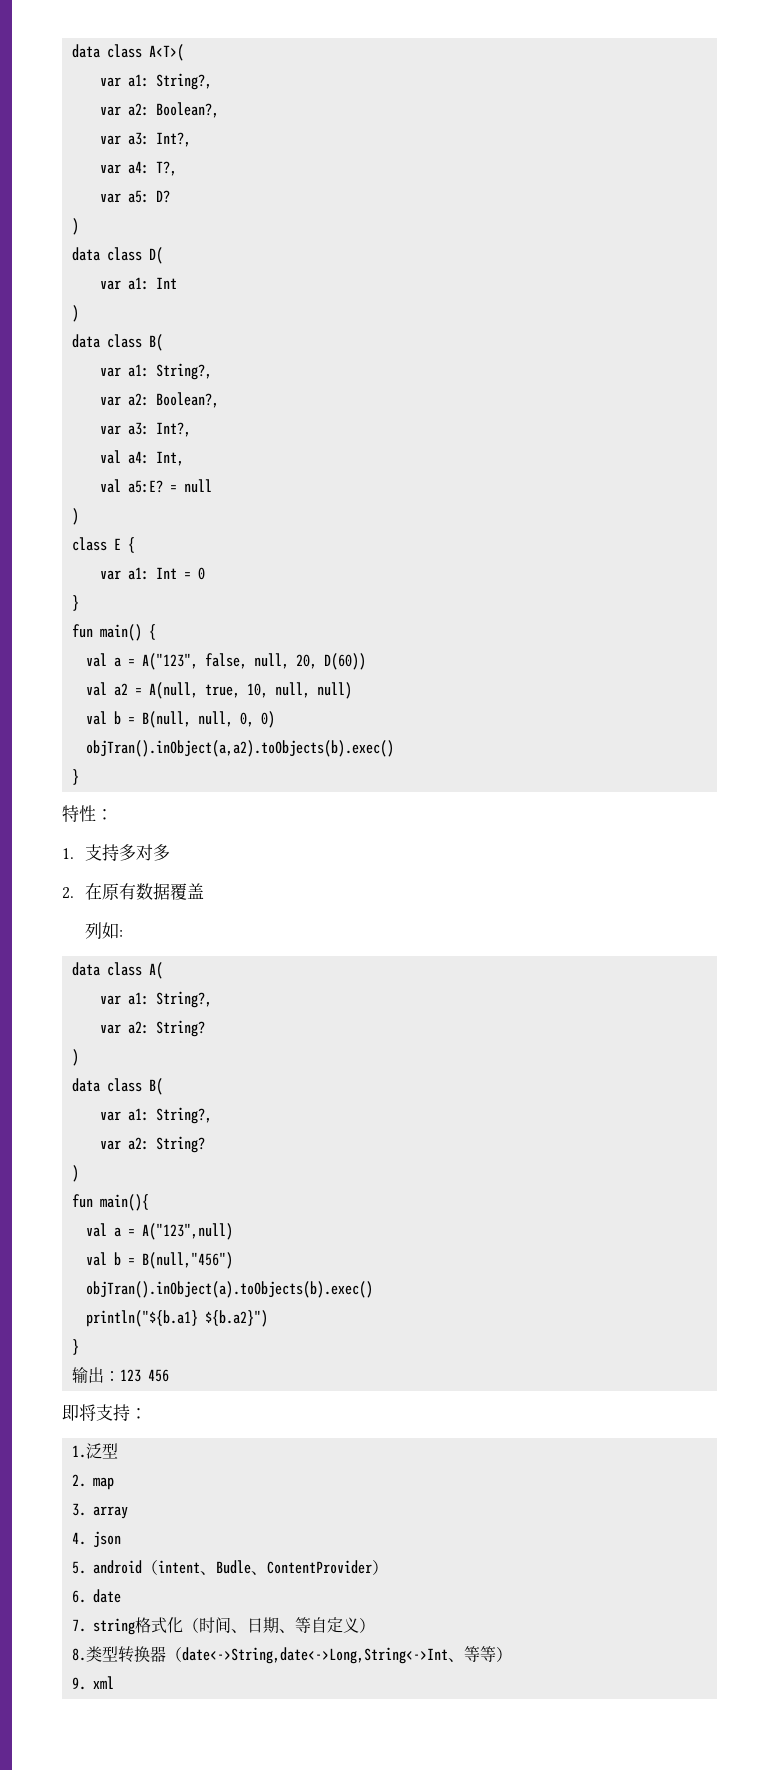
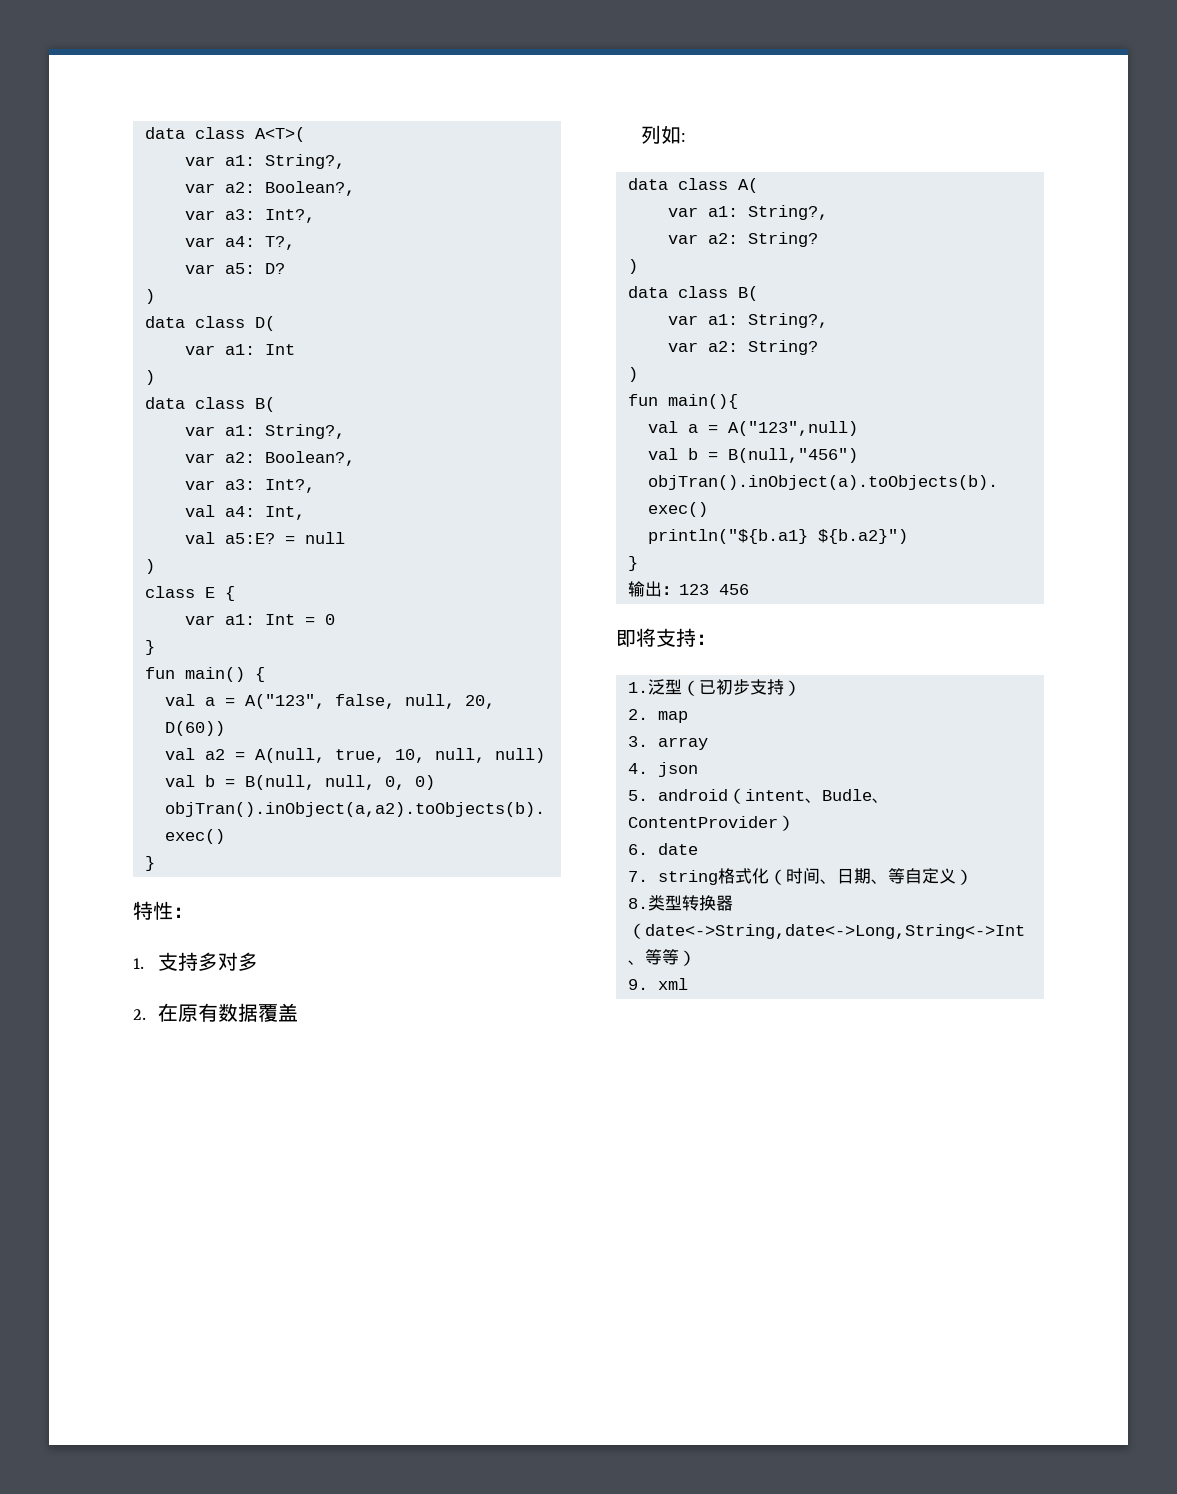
- 1.泛型
+ 1.泛型（已初步支持）

